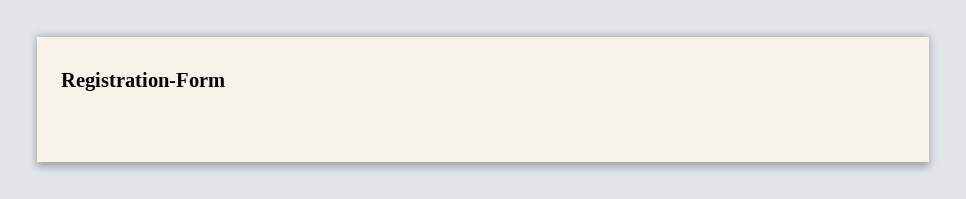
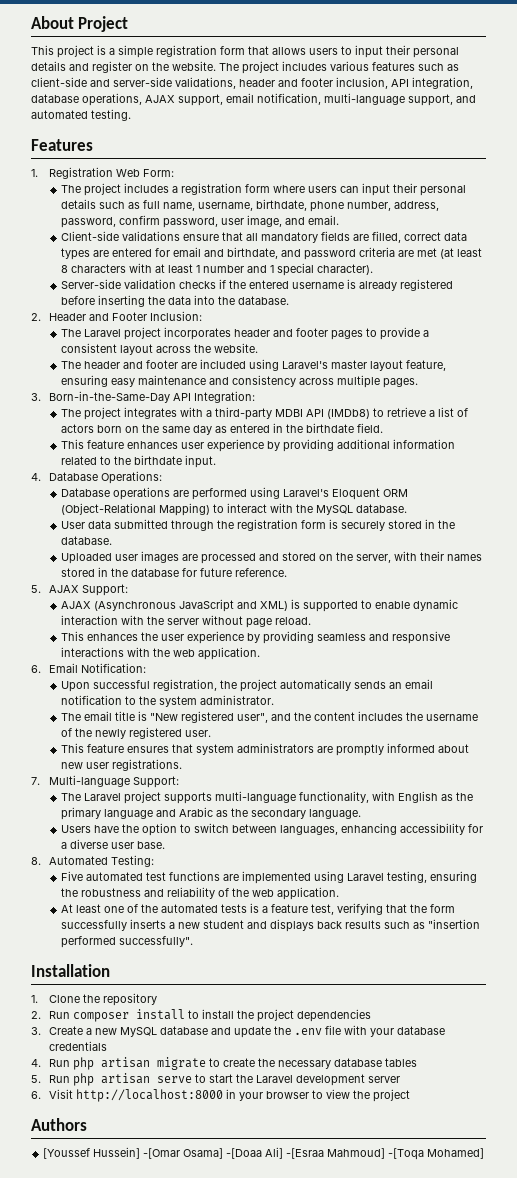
- Registration-Form
+ About Project
+ This project is a simple registration form that allows users to input their personal details and register on the website. The project includes various features such as client-side and server-side validations, header and footer inclusion, API integration, database operations, AJAX support, email notification, multi-language support, and automated testing.
+ Features
+ 1. Registration Web Form:
+ The project includes a registration form where users can input their personal details such as full name, username, birthdate, phone number, address, password, confirm password, user image, and email.
+ Client-side validations ensure that all mandatory fields are filled, correct data types are entered for email and birthdate, and password criteria are met (at least 8 characters with at least 1 number and 1 special character).
+ Server-side validation checks if the entered username is already registered before inserting the data into the database.
+ 2. Header and Footer Inclusion:
+ The Laravel project incorporates header and footer pages to provide a consistent layout across the website.
+ The header and footer are included using Laravel's master layout feature, ensuring easy maintenance and consistency across multiple pages.
+ 3. Born-in-the-Same-Day API Integration:
+ The project integrates with a third-party MDBI API (IMDb8) to retrieve a list of actors born on the same day as entered in the birthdate field.
+ This feature enhances user experience by providing additional information related to the birthdate input.
+ 4. Database Operations:
+ Database operations are performed using Laravel's Eloquent ORM (Object-Relational Mapping) to interact with the MySQL database.
+ User data submitted through the registration form is securely stored in the database.
+ Uploaded user images are processed and stored on the server, with their names stored in the database for future reference.
+ 5. AJAX Support:
+ AJAX (Asynchronous JavaScript and XML) is supported to enable dynamic interaction with the server without page reload.
+ This enhances the user experience by providing seamless and responsive interactions with the web application.
+ 6. Email Notification:
+ Upon successful registration, the project automatically sends an email notification to the system administrator.
+ The email title is "New registered user", and the content includes the username of the newly registered user.
+ This feature ensures that system administrators are promptly informed about new user registrations.
+ 7. Multi-language Support:
+ The Laravel project supports multi-language functionality, with English as the primary language and Arabic as the secondary language.
+ Users have the option to switch between languages, enhancing accessibility for a diverse user base.
+ 8. Automated Testing:
+ Five automated test functions are implemented using Laravel testing, ensuring the robustness and reliability of the web application.
+ At least one of the automated tests is a feature test, verifying that the form successfully inserts a new student and displays back results such as "insertion performed successfully".
+ Installation
+ 1. Clone the repository
+ 2. Run composer install to install the project dependencies
+ 3. Create a new MySQL database and update the .env file with your database credentials
+ 4. Run php artisan migrate to create the necessary database tables
+ 5. Run php artisan serve to start the Laravel development server
+ 6. Visit http://localhost:8000 in your browser to view the project
+ Authors
+ [Youssef Hussein] -[Omar Osama] -[Doaa Ali] -[Esraa Mahmoud] -[Toqa Mohamed]

